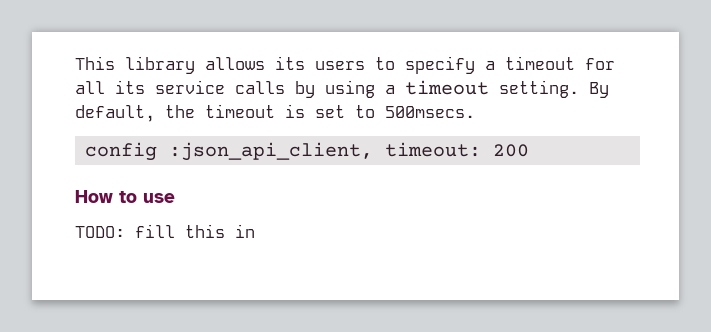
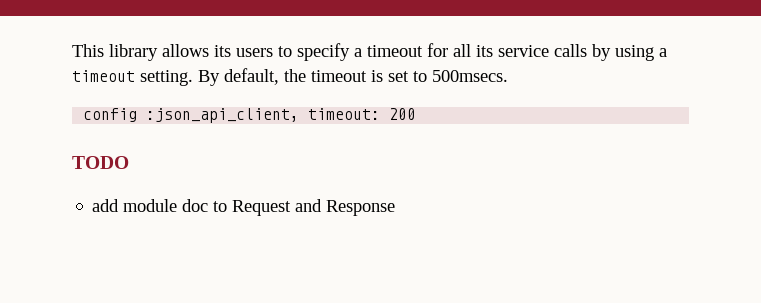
- How to use
- TODO: fill this in
+ TODO
+ add module doc to Request and Response

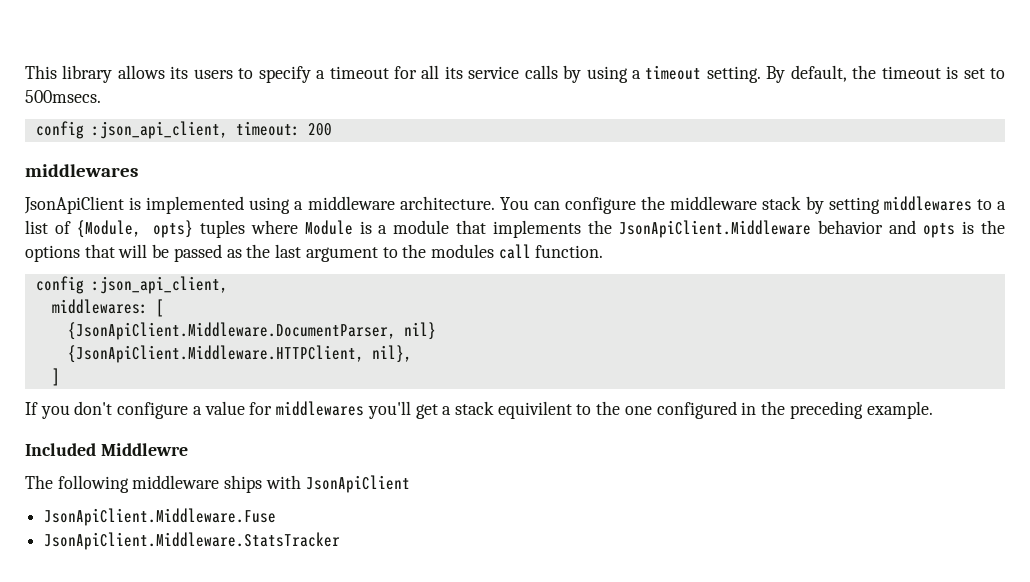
  config :json_api_client, timeout: 200
- TODO
- add module doc to Request and Response
+ middlewares
+ JsonApiClient is implemented using a middleware architecture. You can configure the middleware stack by setting middlewares to a list of {Module, opts} tuples where Module is a module that implements the JsonApiClient.Middleware behavior and opts is the options that will be passed as the last argument to the modules call function.
+ config :json_api_client,
+ middlewares: [
+ {JsonApiClient.Middleware.DocumentParser, nil}
+ {JsonApiClient.Middleware.HTTPClient, nil},
+ ]
+ If you don't configure a value for middlewares you'll get a stack equivilent to the one configured in the preceding example.
+ Included Middlewre
+ The following middleware ships with JsonApiClient
+ JsonApiClient.Middleware.Fuse
+ JsonApiClient.Middleware.StatsTracker

